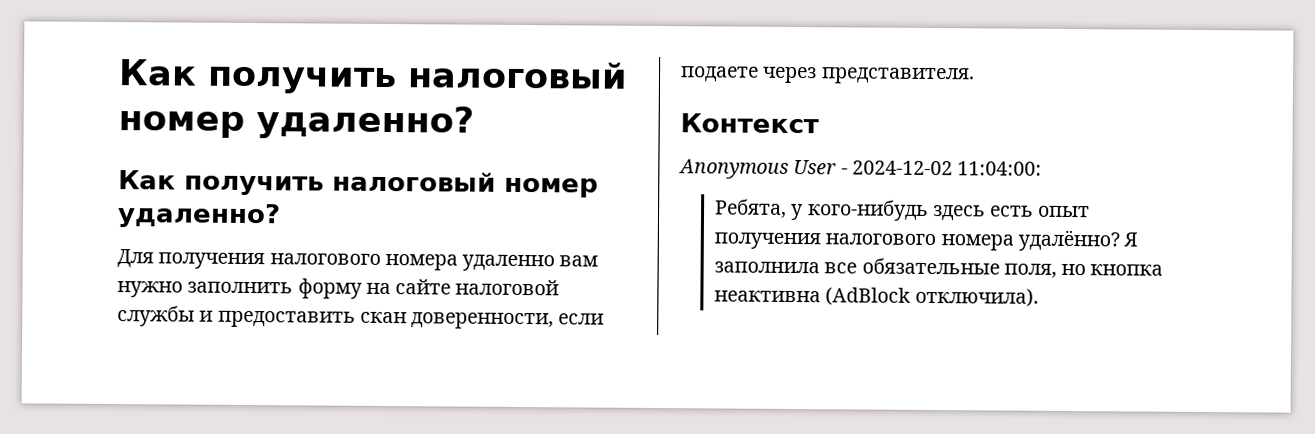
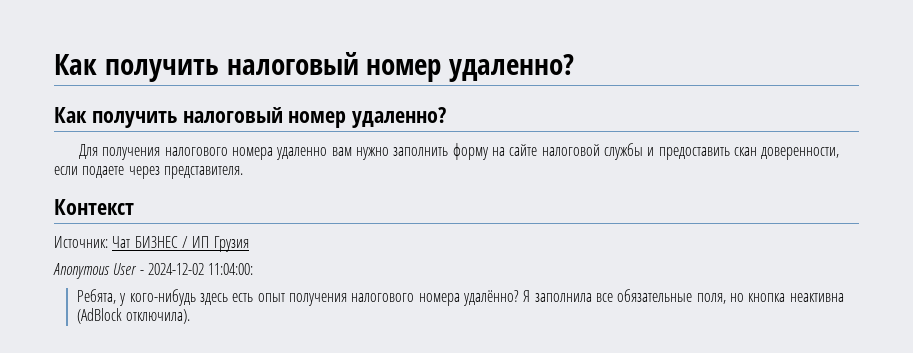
+ Источник: Чат БИЗНЕС / ИП Грузия

